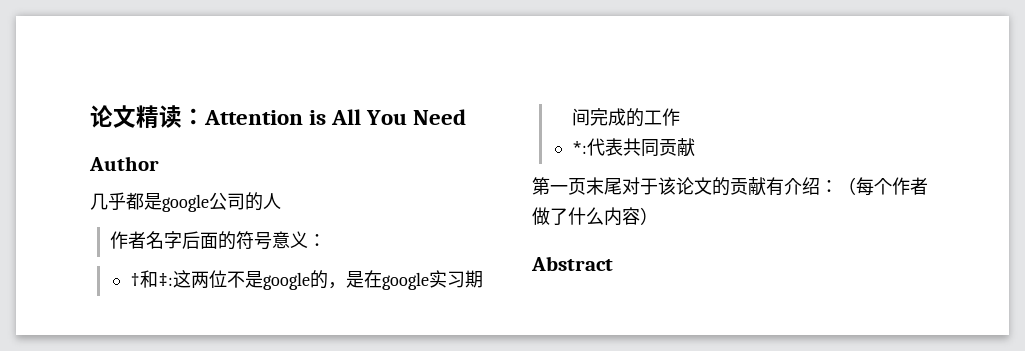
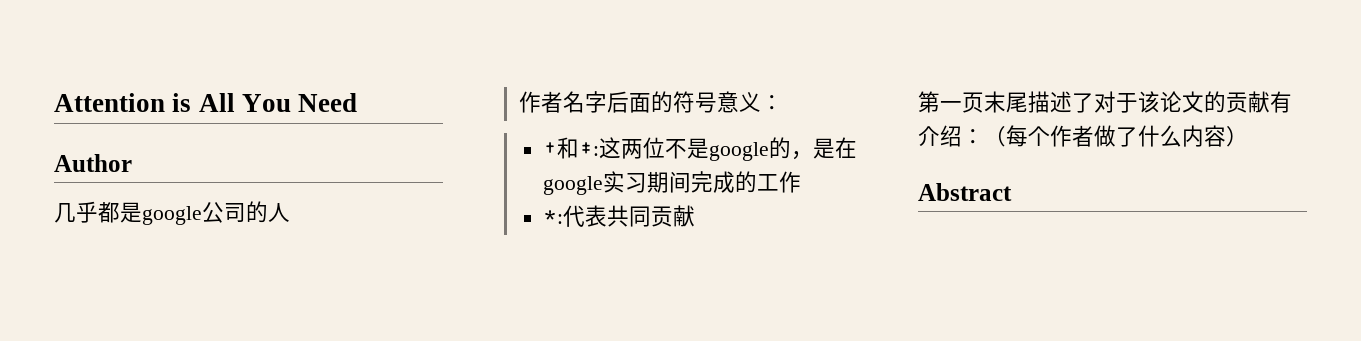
- 论文精读：Attention is All You Need
+ Attention is All You Need
- 第一页末尾对于该论文的贡献有介绍：（每个作者做了什么内容）
+ 第一页末尾描述了对于该论文的贡献有介绍：（每个作者做了什么内容）

